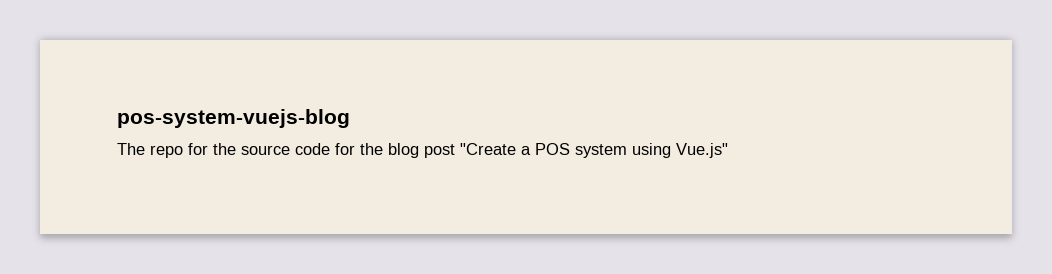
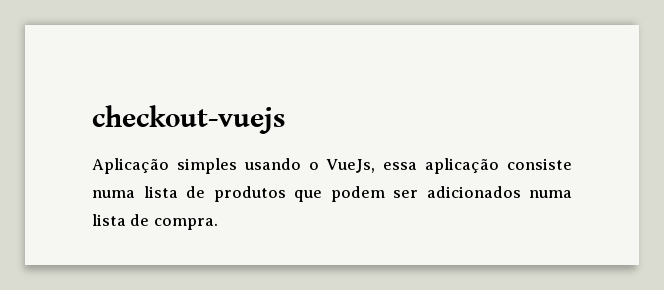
- pos-system-vuejs-blog
- The repo for the source code for the blog post "Create a POS system using Vue.js"
+ checkout-vuejs
+ Aplicação simples usando o VueJs, essa aplicação consiste numa lista de produtos que podem ser adicionados numa lista de compra.

